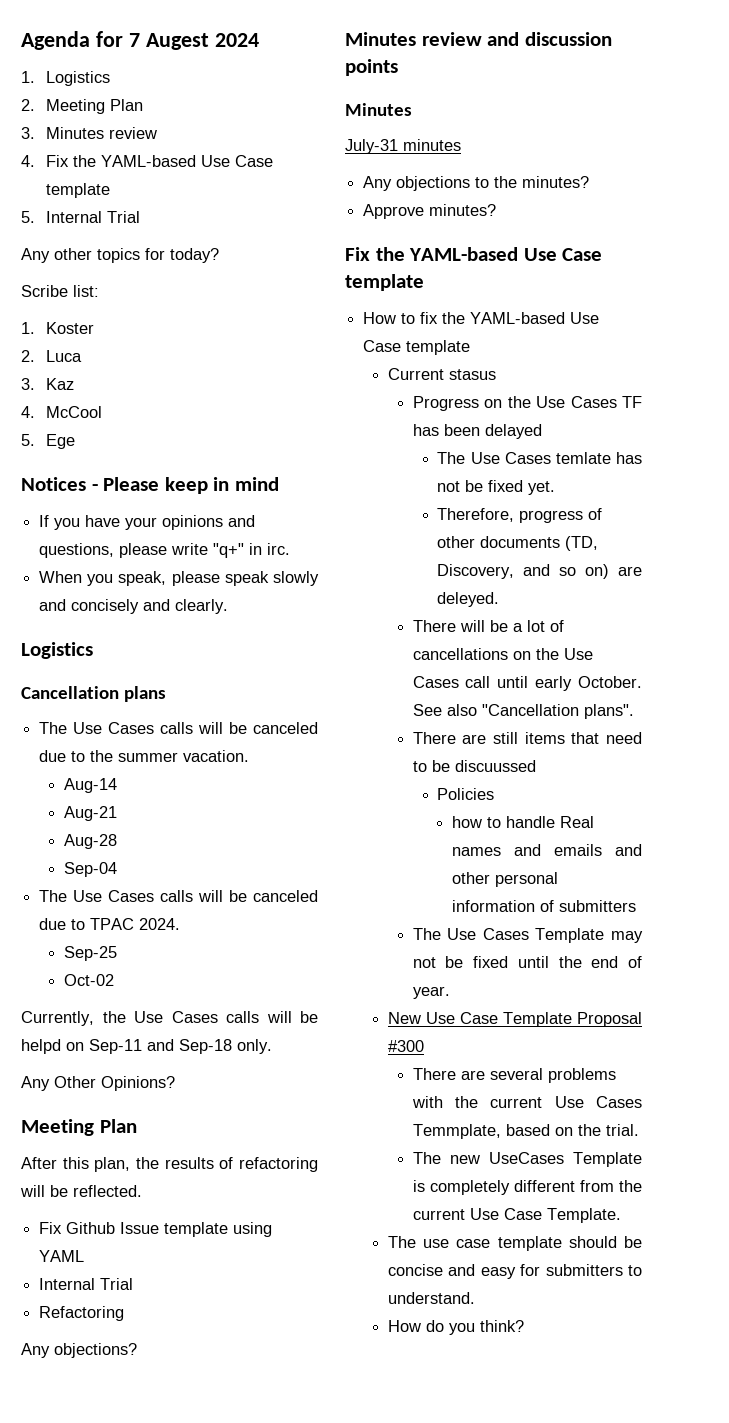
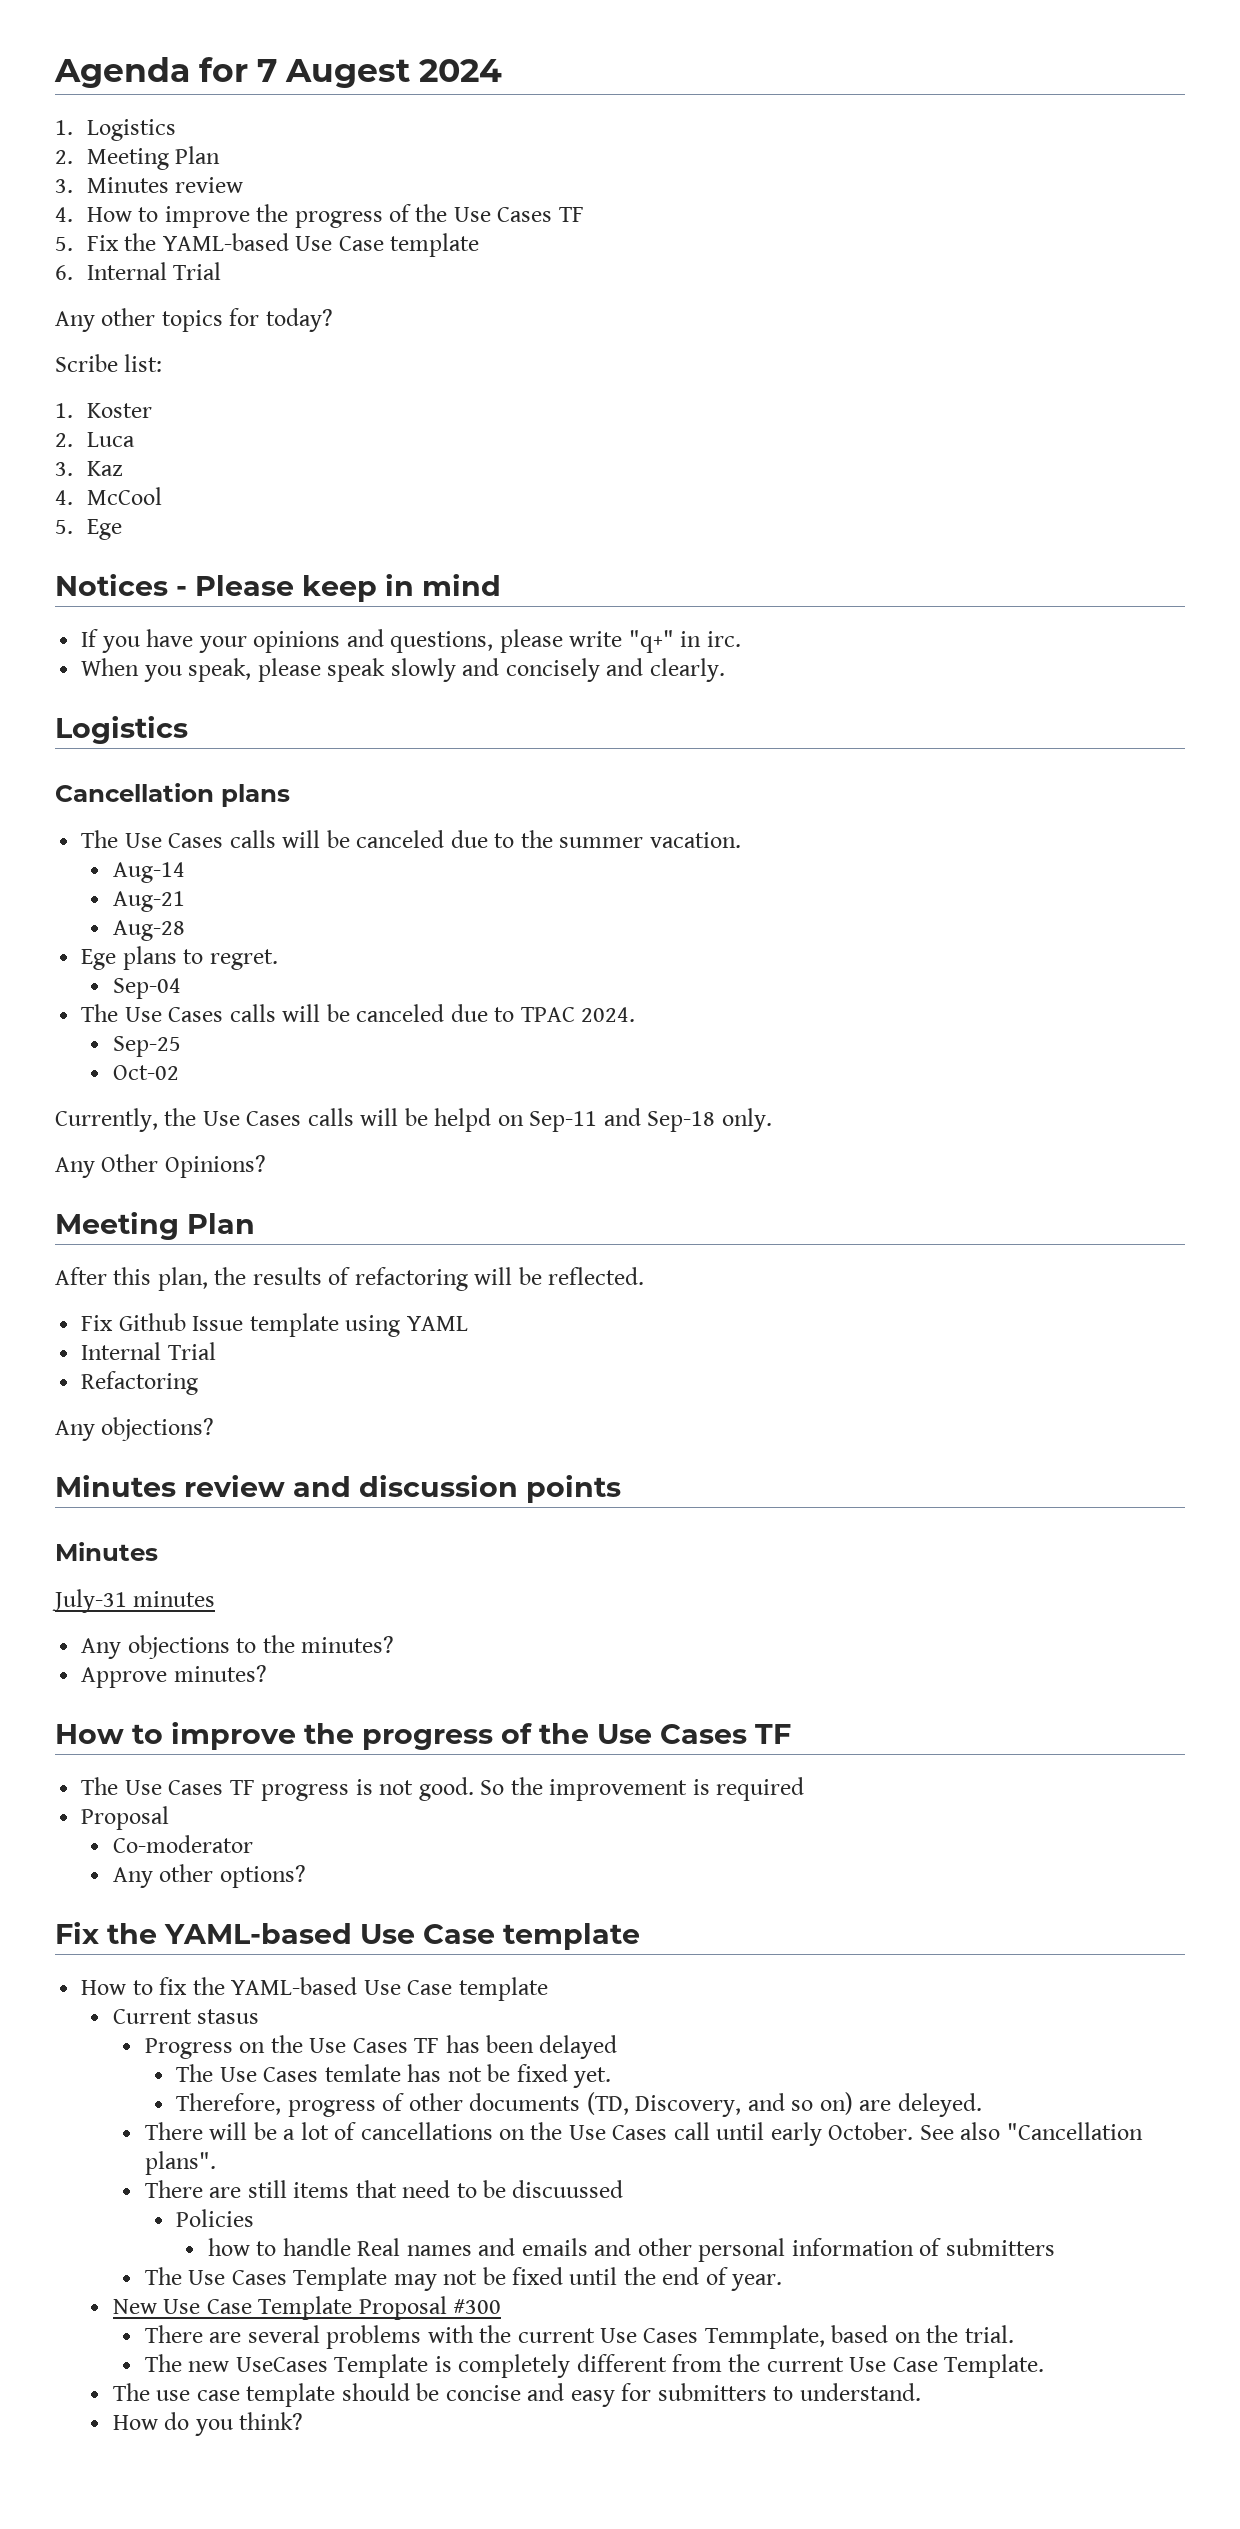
- 4. Fix the YAML-based Use Case template
- 5. Internal Trial
+ 4. How to improve the progress of the Use Cases TF
+ 5. Fix the YAML-based Use Case template
+ 6. Internal Trial
+ Ege plans to regret.
  Approve minutes?
+ How to improve the progress of the Use Cases TF
+ The Use Cases TF progress is not good. So the improvement is required
+ Proposal
+ Co-moderator
+ Any other options?

